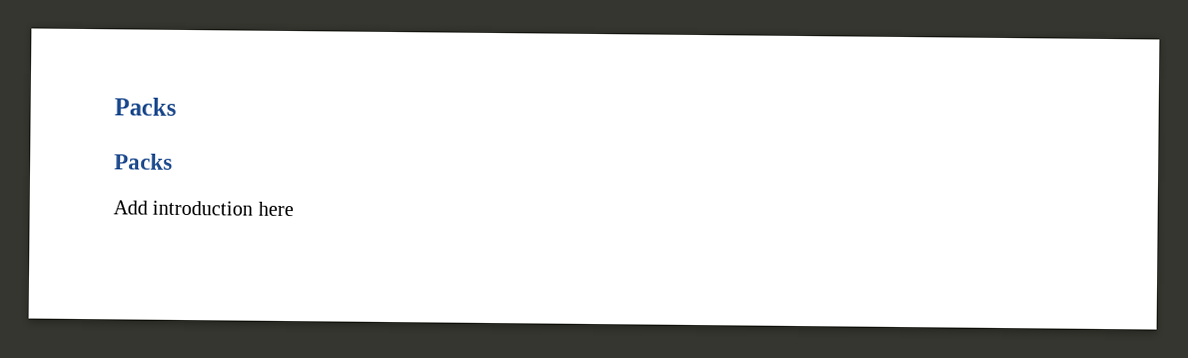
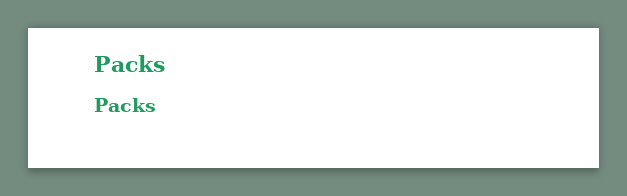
- Add introduction here

